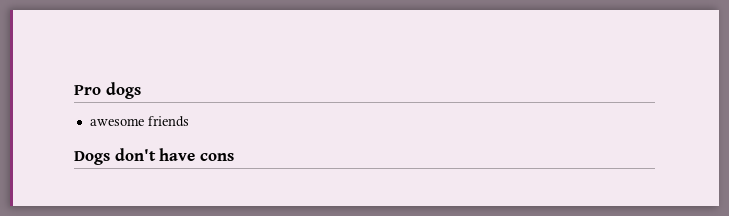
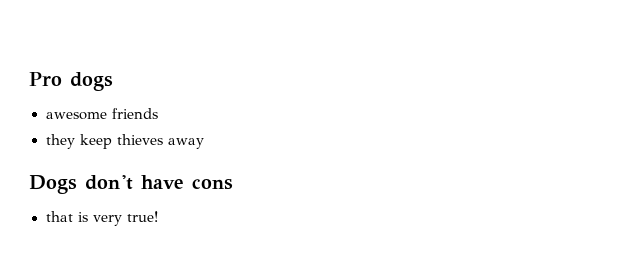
+ they keep thieves away
+ that is very true!

